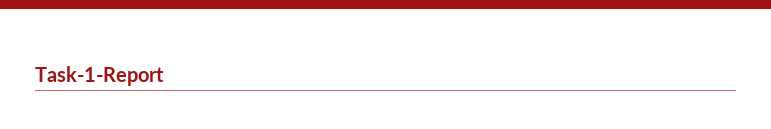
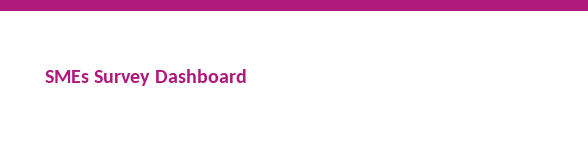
- Task-1-Report
+ SMEs Survey Dashboard

